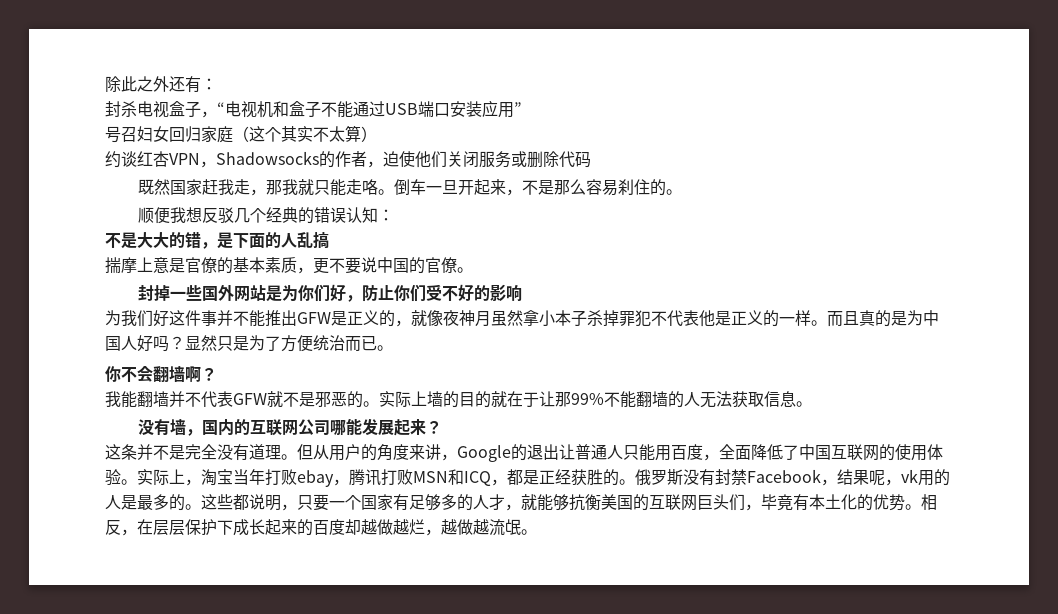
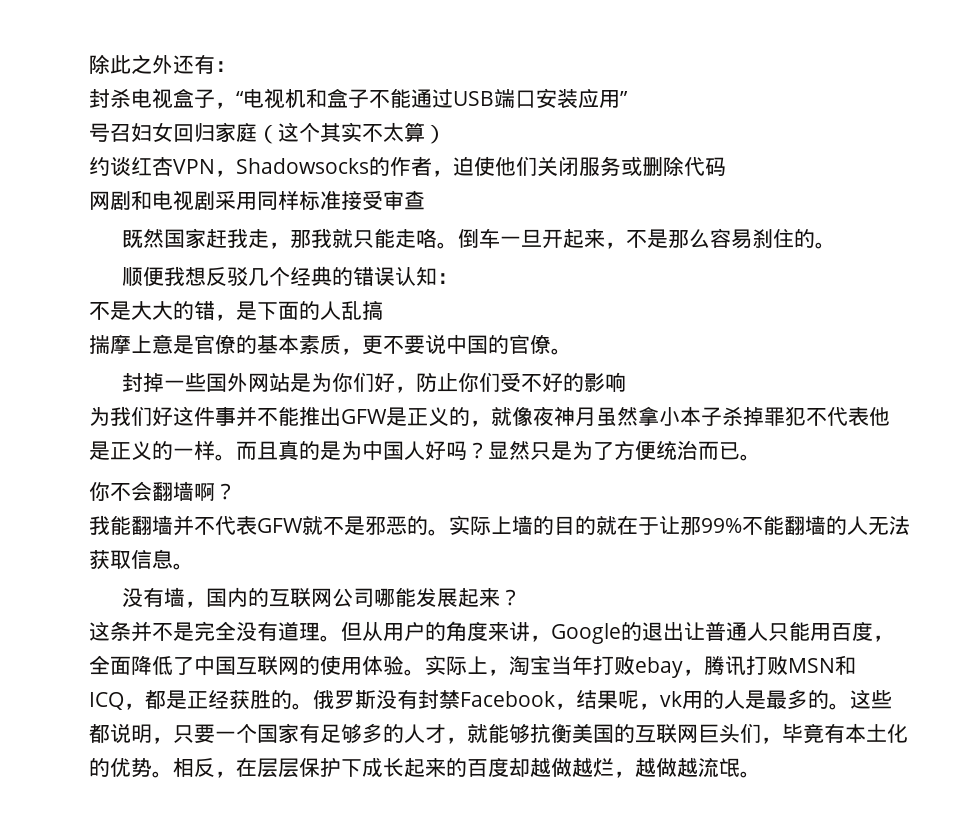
+ 网剧和电视剧采用同样标准接受审查

